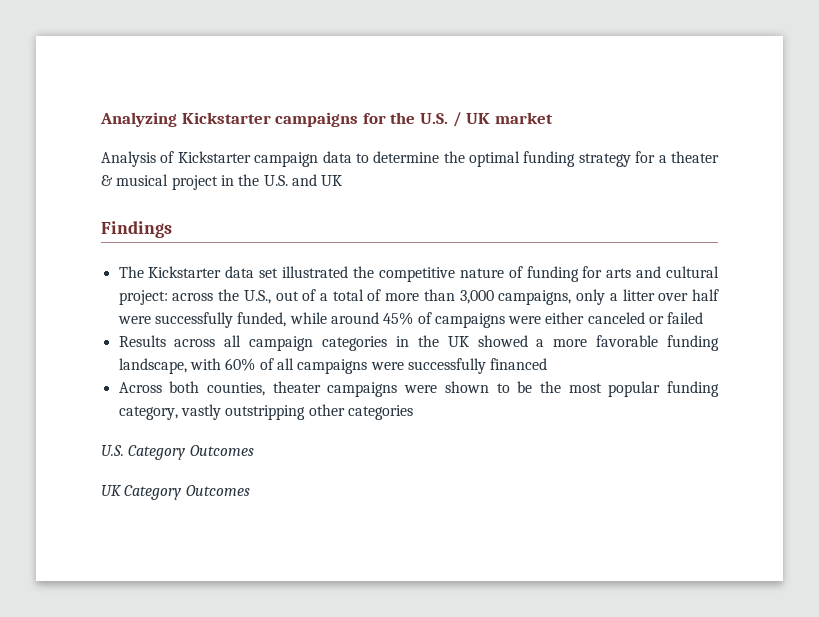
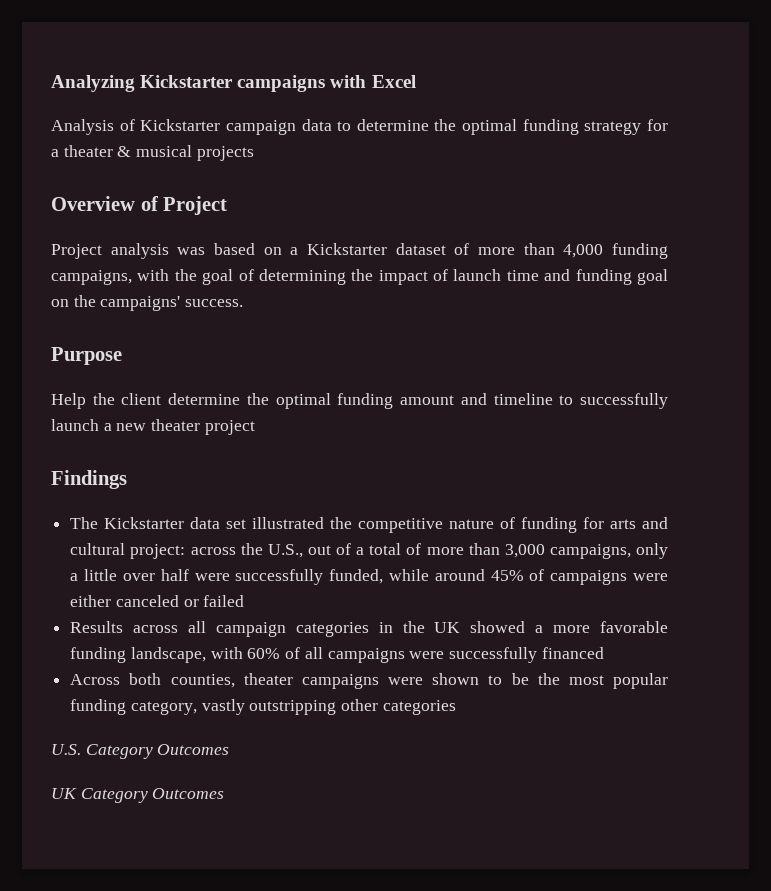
- Analyzing Kickstarter campaigns for the U.S. / UK market
+ Analyzing Kickstarter campaigns with Excel
- Analysis of Kickstarter campaign data to determine the optimal funding strategy for a theater & musical project in the U.S. and UK
+ Analysis of Kickstarter campaign data to determine the optimal funding strategy for a theater & musical projects
+ Overview of Project
+ Project analysis was based on a Kickstarter dataset of more than 4,000 funding campaigns, with the goal of determining the impact of launch time and funding goal on the campaigns' success.
+ Purpose
+ Help the client determine the optimal funding amount and timeline to successfully launch a new theater project
- The Kickstarter data set illustrated the competitive nature of funding for arts and cultural project: across the U.S., out of a total of more than 3,000 campaigns, only a litter over half were successfully funded, while around 45% of campaigns were either canceled or failed
+ The Kickstarter data set illustrated the competitive nature of funding for arts and cultural project: across the U.S., out of a total of more than 3,000 campaigns, only a little over half were successfully funded, while around 45% of campaigns were either canceled or failed

